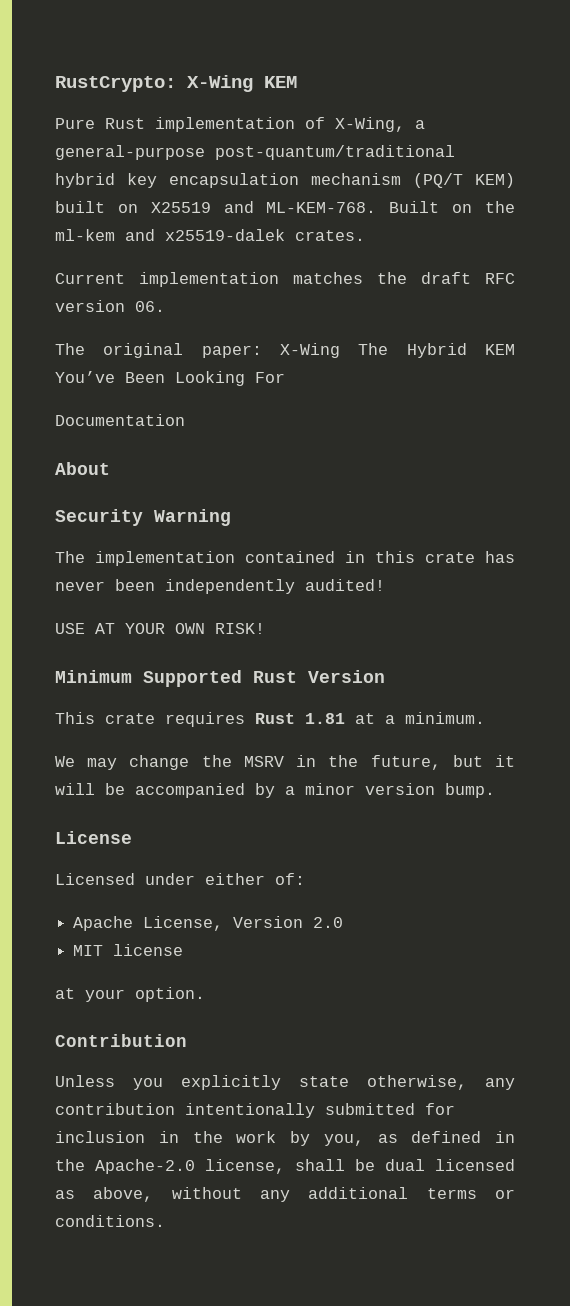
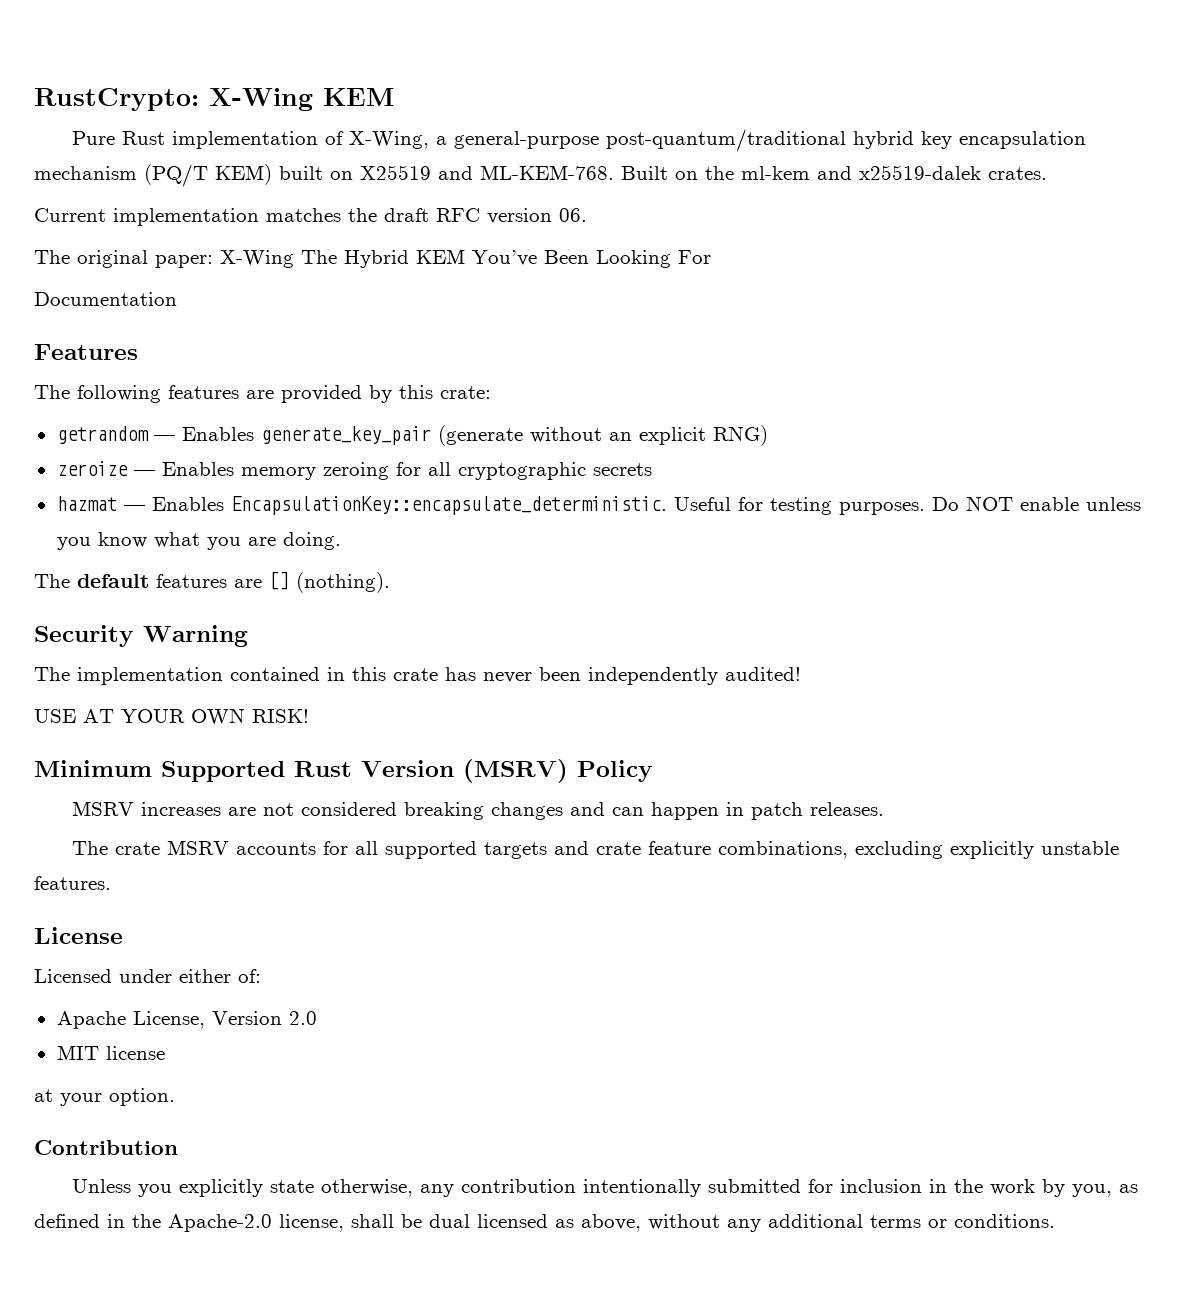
- About
+ Features
+ The following features are provided by this crate:
+ getrandom — Enables generate_key_pair (generate without an explicit RNG)
+ zeroize — Enables memory zeroing for all cryptographic secrets
+ hazmat — Enables EncapsulationKey::encapsulate_deterministic. Useful for testing purposes. Do NOT enable unless you know what you are doing.
+ The default features are [] (nothing).
- Minimum Supported Rust Version
- This crate requires Rust 1.81 at a minimum.
- We may change the MSRV in the future, but it will be accompanied by a minor version bump.
+ Minimum Supported Rust Version (MSRV) Policy
+ MSRV increases are not considered breaking changes and can happen in patch releases.
+ The crate MSRV accounts for all supported targets and crate feature combinations, excluding explicitly unstable features.

